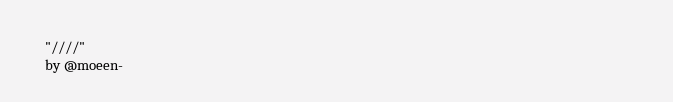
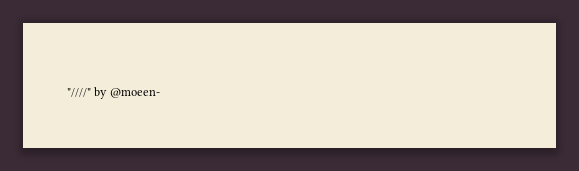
- "////"
- by @moeen-
+ "////" by @moeen-

